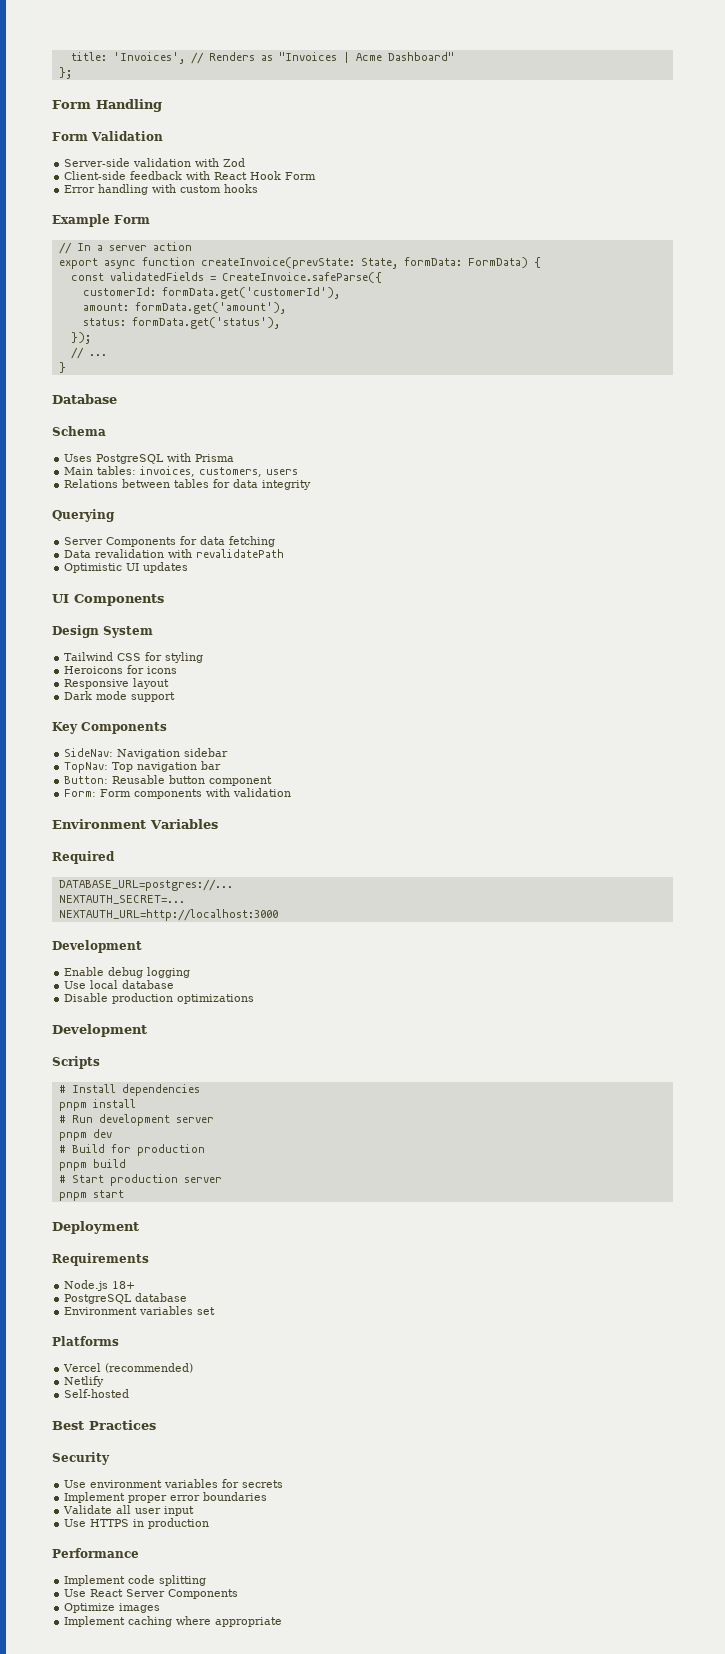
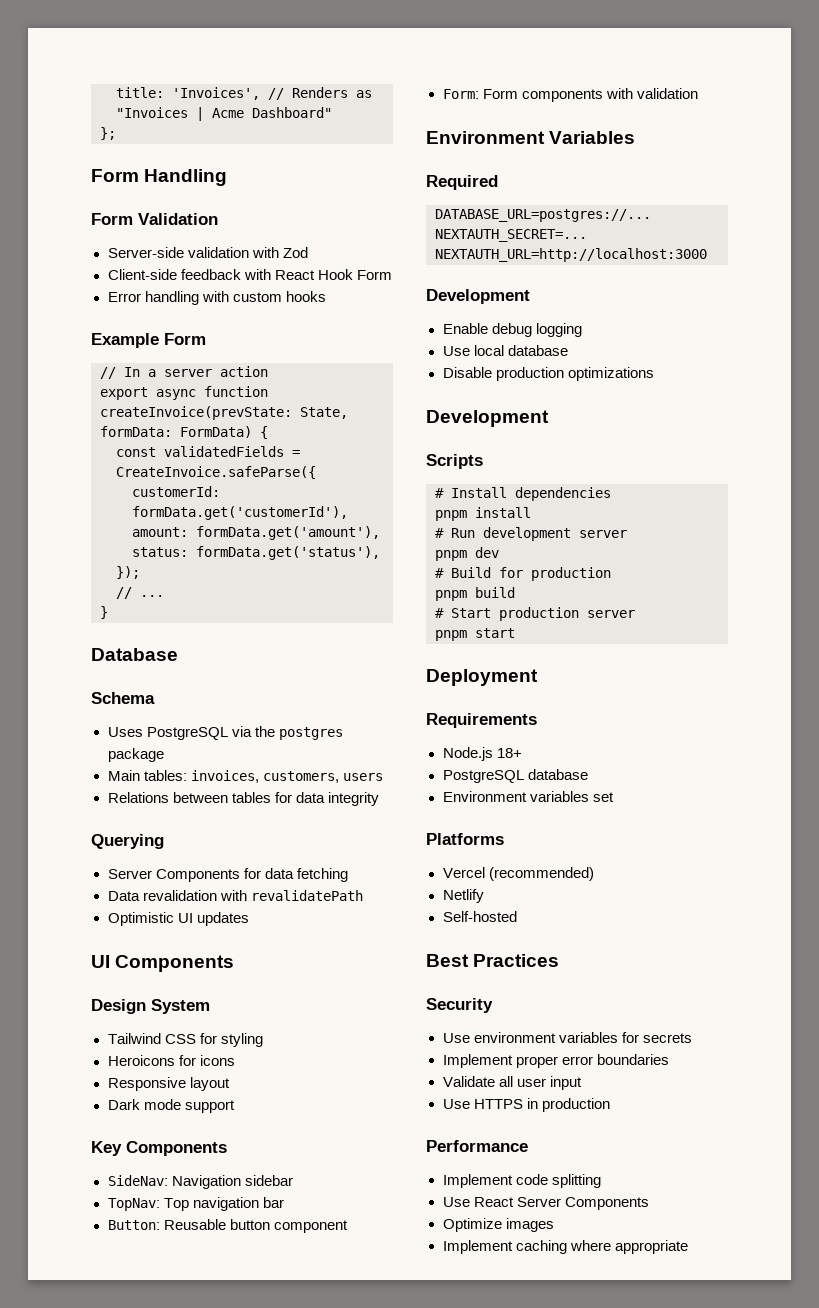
- Uses PostgreSQL with Prisma
+ Uses PostgreSQL via the postgres package

